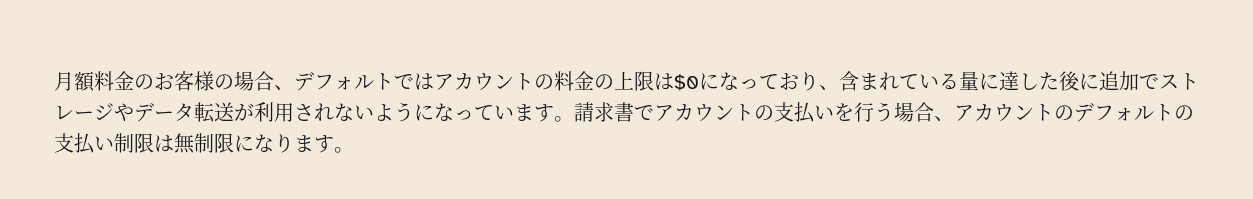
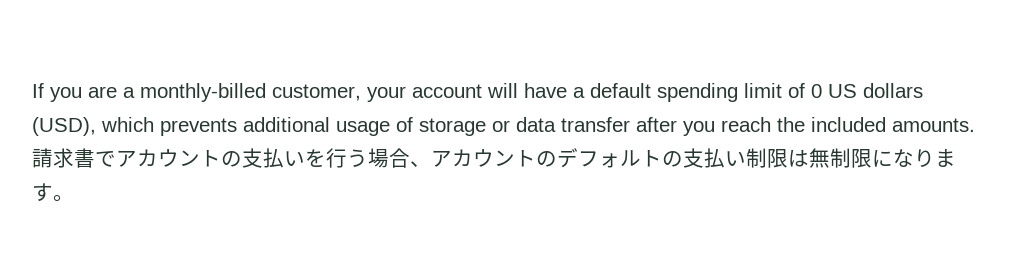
- 月額料金のお客様の場合、デフォルトではアカウントの料金の上限は$0になっており、含まれている量に達した後に追加でストレージやデータ転送が利用されないようになっています。
+ If you are a monthly-billed customer, your account will have a default spending limit of 0 US dollars (USD), which prevents additional usage of storage or data transfer after you reach the included amounts.

